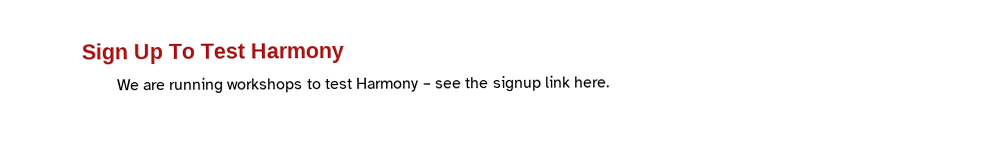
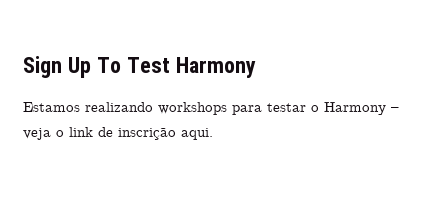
- We are running workshops to test Harmony – see the signup link here.
+ Estamos realizando workshops para testar o Harmony – veja o link de inscrição aqui.

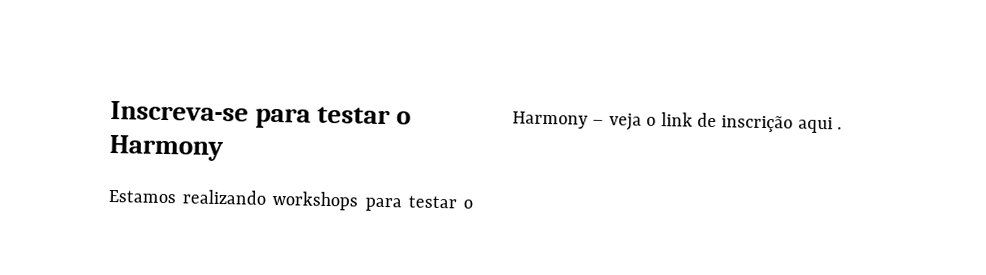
- Sign Up To Test Harmony
+ Inscreva-se para testar o Harmony
- Estamos realizando workshops para testar o Harmony – veja o link de inscrição aqui.
+ Estamos realizando workshops para testar o Harmony – veja o link de inscrição aqui .

